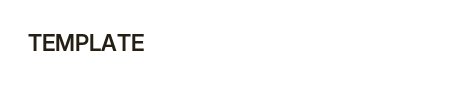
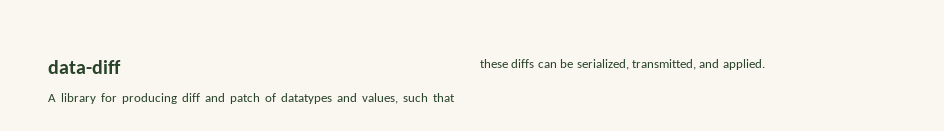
- TEMPLATE
+ data-diff
+ A library for producing diff and patch of datatypes and values, such that these diffs can be serialized, transmitted, and applied.

